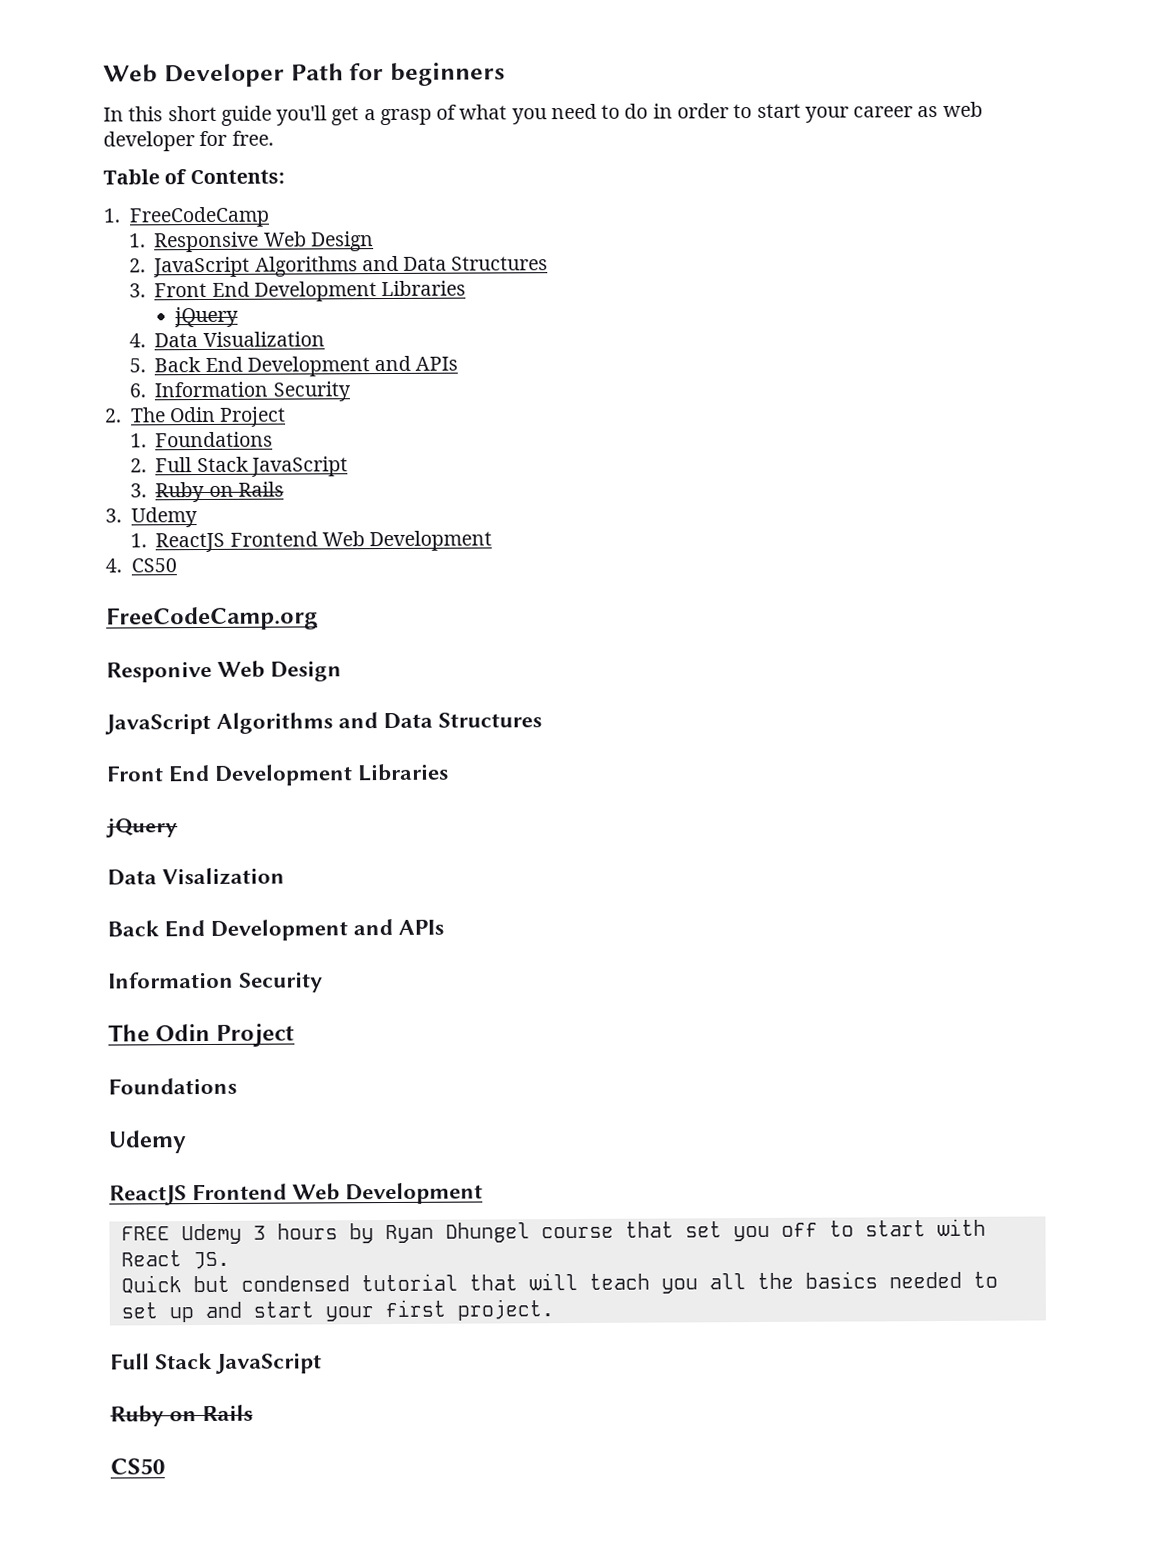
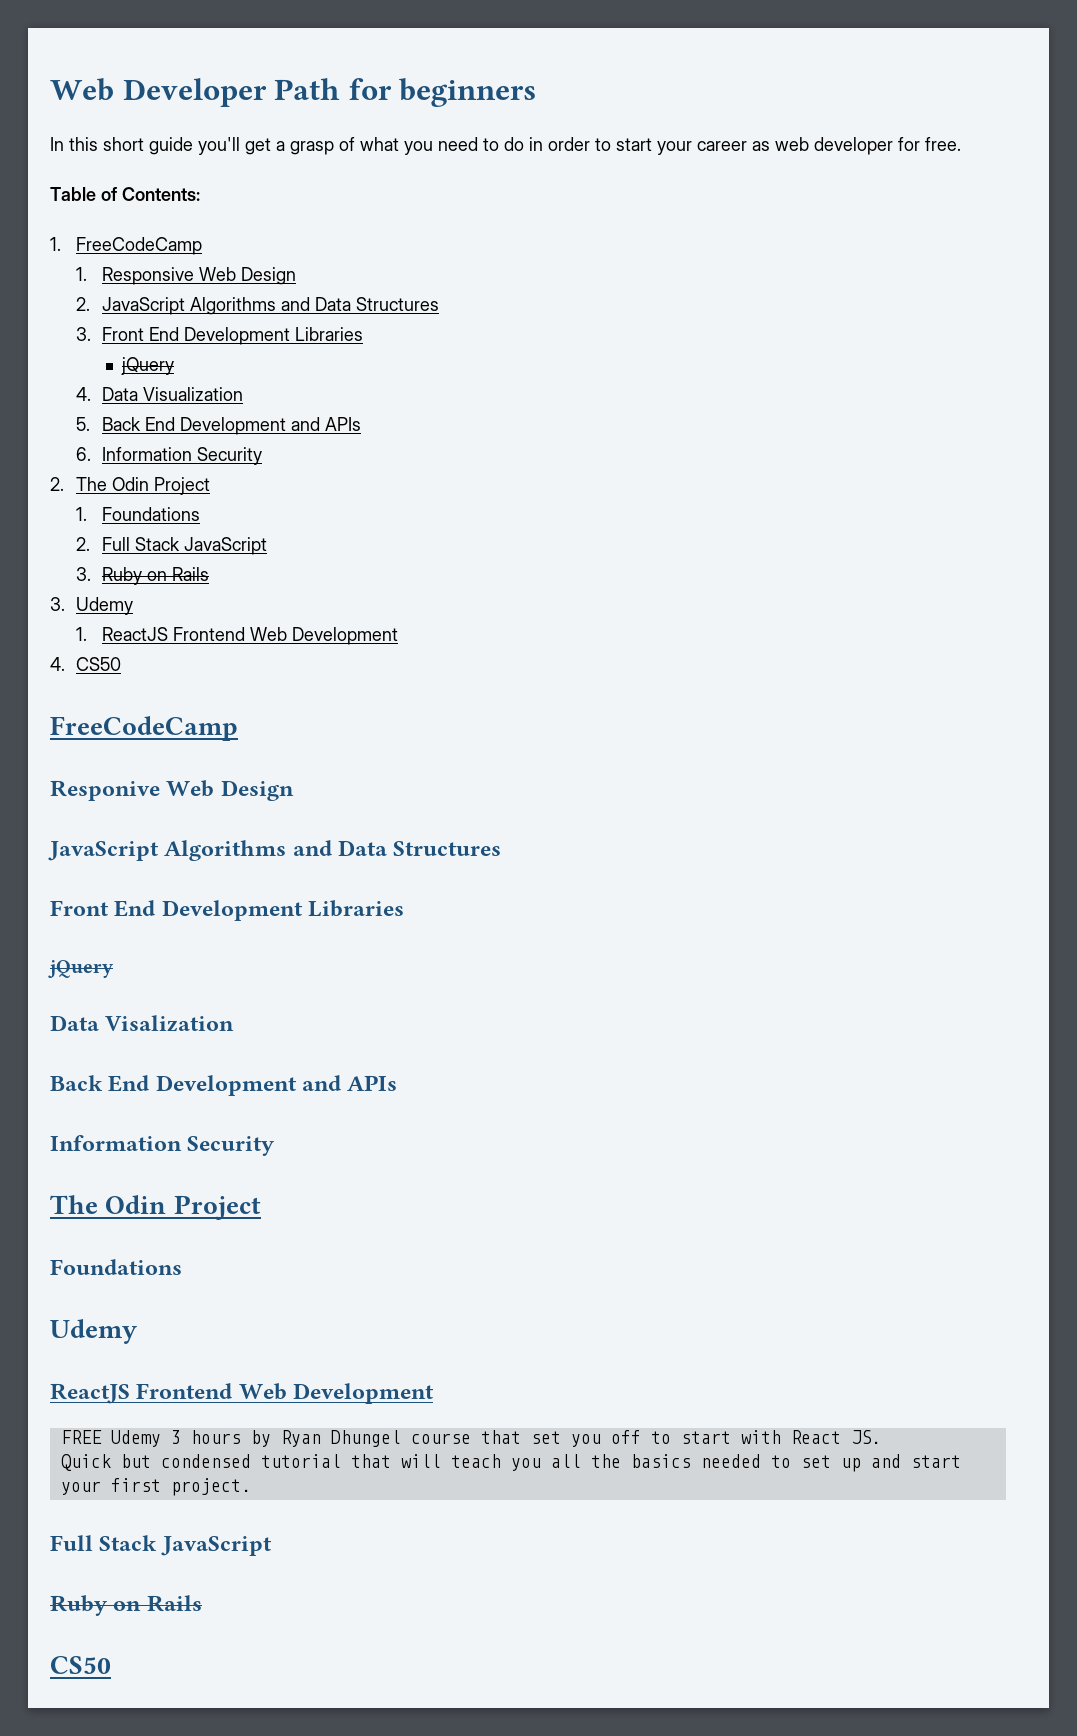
  4. CS50
- FreeCodeCamp.org
+ FreeCodeCamp

